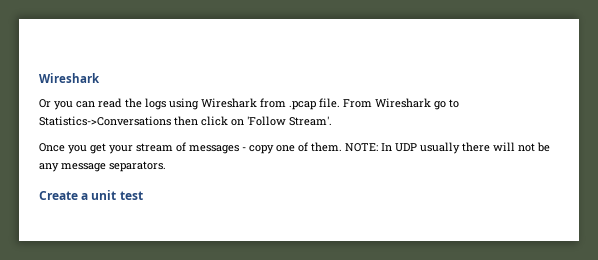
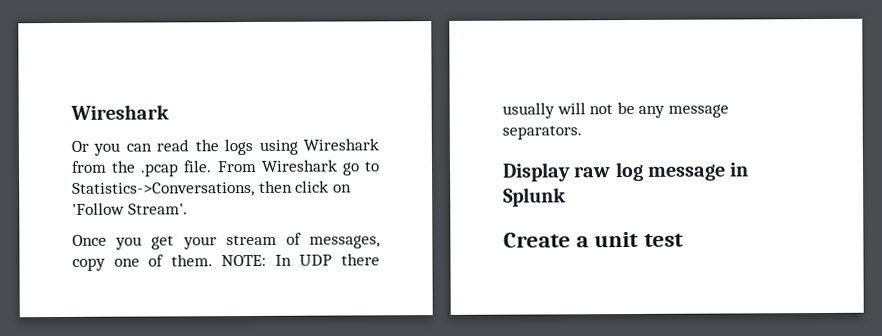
- Or you can read the logs using Wireshark from .pcap file.
+ Or you can read the logs using Wireshark from the .pcap file.
- From Wireshark go to Statistics->Conversations then click on 'Follow Stream'.
+ From Wireshark go to Statistics->Conversations, then click on 'Follow Stream'.
- Once you get your stream of messages - copy one of them.
+ Once you get your stream of messages, copy one of them.
- NOTE: In UDP usually there will not be any message separators.
+ NOTE: In UDP there usually will not be any message separators.
+ Display raw log message in Splunk

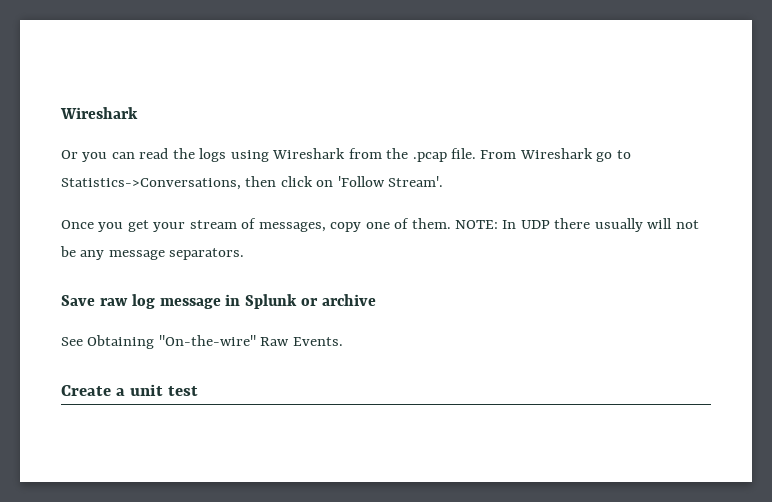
- Display raw log message in Splunk
+ Save raw log message in Splunk or archive
+ See Obtaining "On-the-wire" Raw Events.

